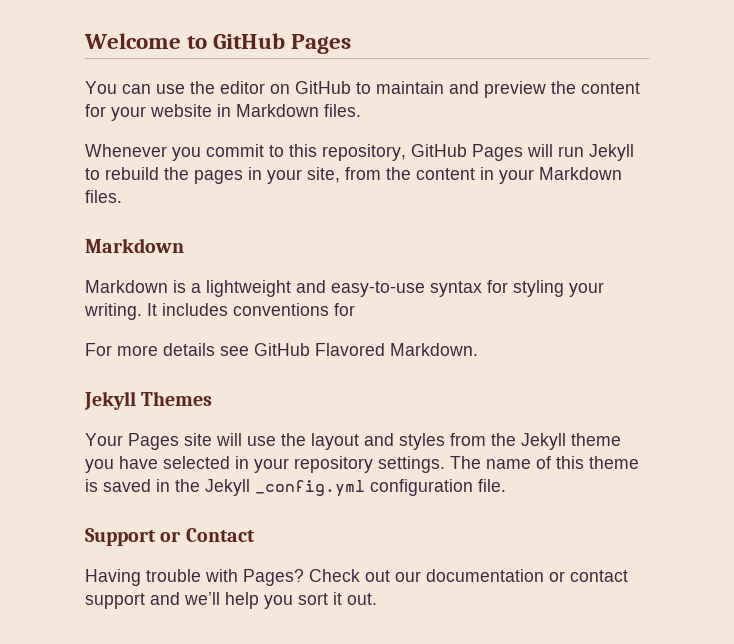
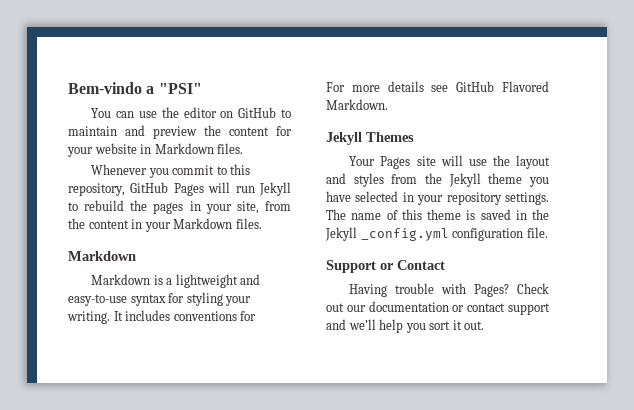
- Welcome to GitHub Pages
+ Bem-vindo a "PSI"

